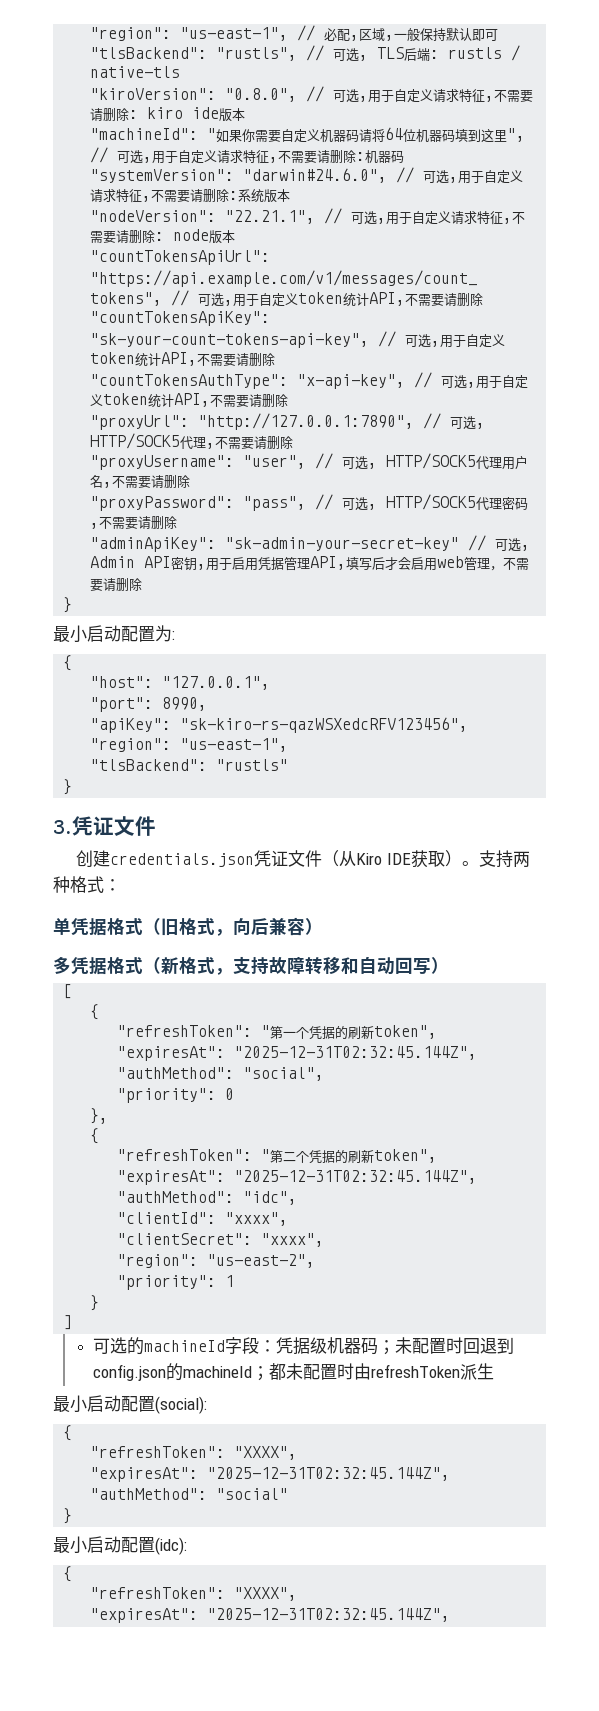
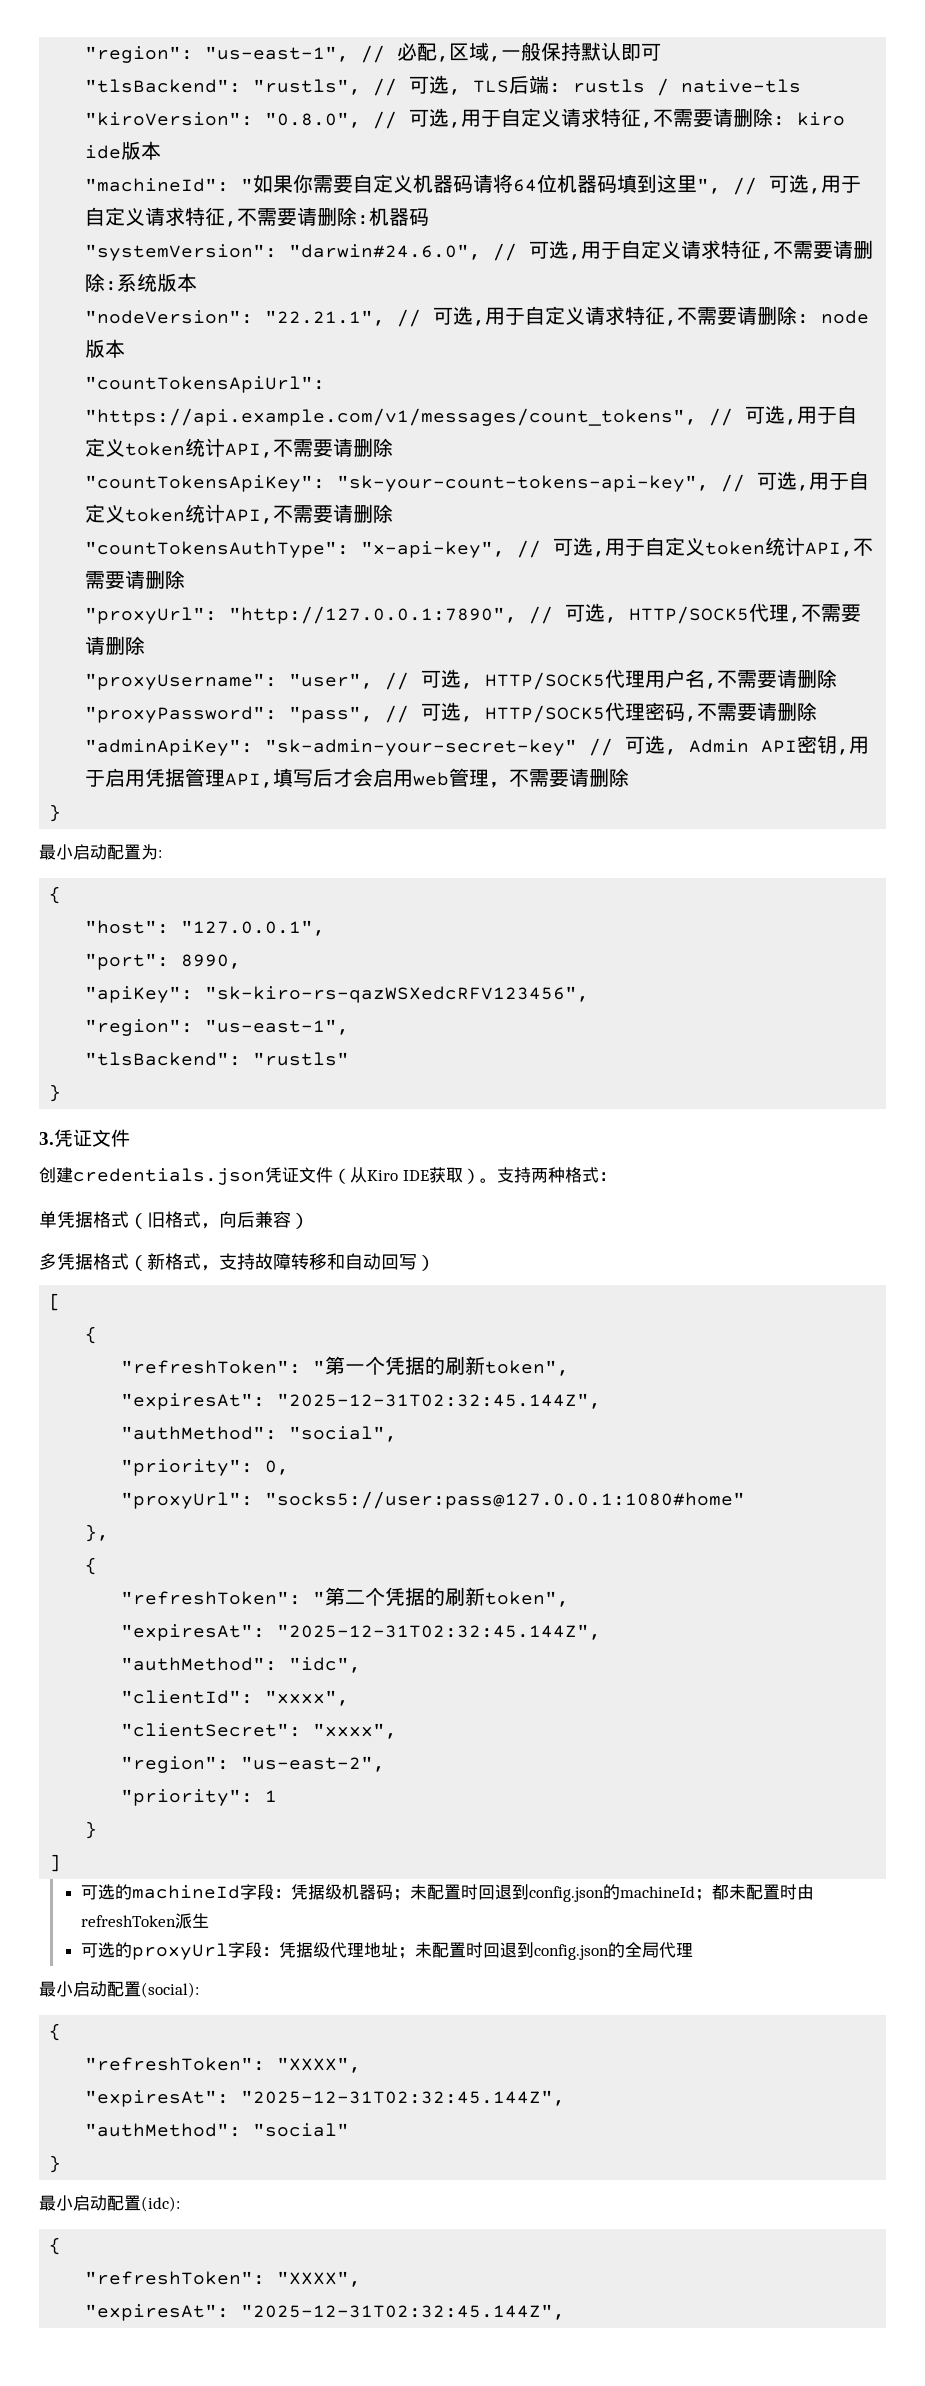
- "priority": 0
+ "priority": 0,
+ "proxyUrl": "socks5://user:pass@127.0.0.1:1080#home"
+ 可选的proxyUrl字段：凭据级代理地址；未配置时回退到config.json的全局代理

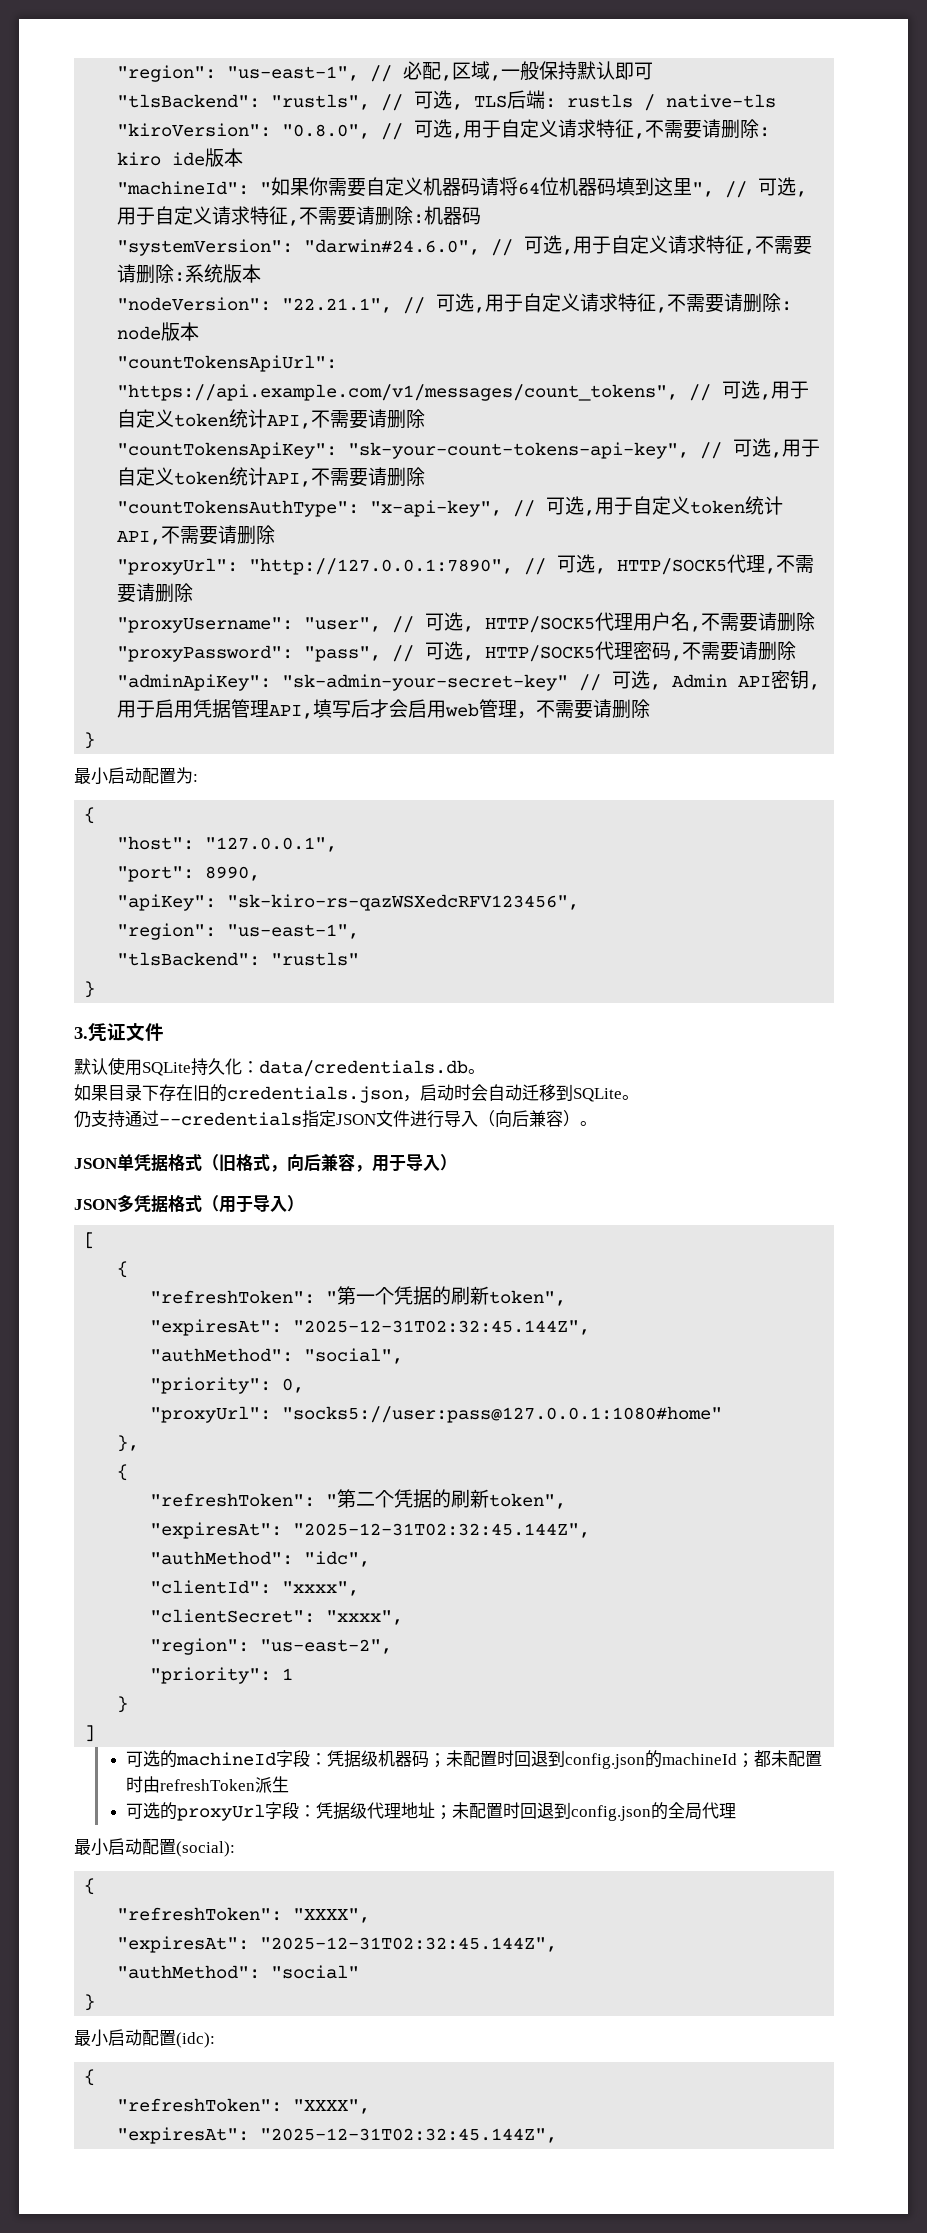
- 创建credentials.json凭证文件（从Kiro IDE获取）。支持两种格式：
- 单凭据格式（旧格式，向后兼容）
- 多凭据格式（新格式，支持故障转移和自动回写）
+ 默认使用SQLite持久化：data/credentials.db。
+ 如果目录下存在旧的credentials.json，启动时会自动迁移到SQLite。
+ 仍支持通过--credentials指定JSON文件进行导入（向后兼容）。
+ JSON单凭据格式（旧格式，向后兼容，用于导入）
+ JSON多凭据格式（用于导入）

